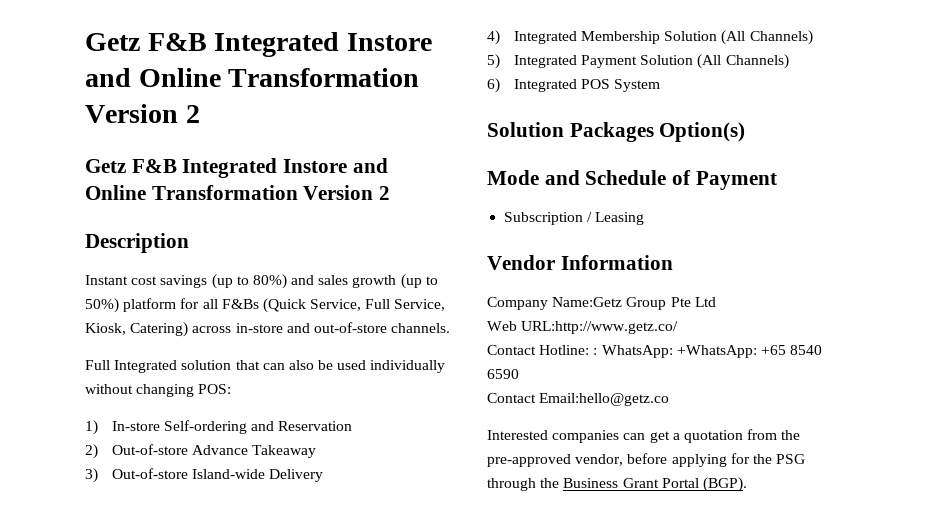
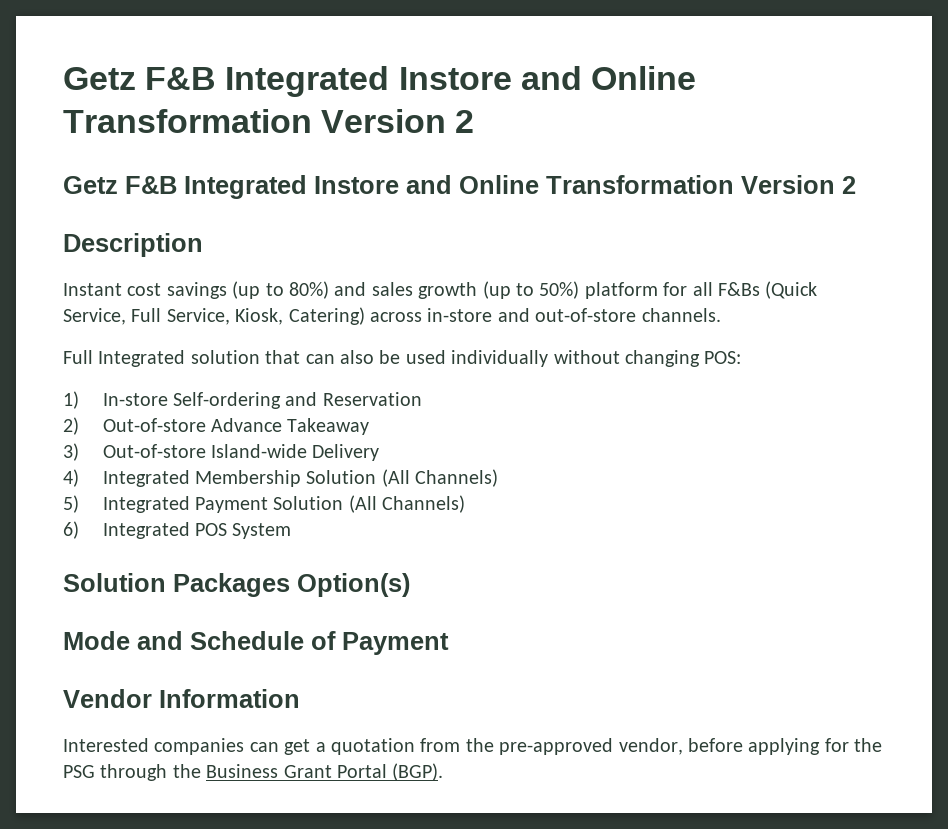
- Subscription / Leasing
- Company Name:Getz Group Pte Ltd
- Web URL:http://www.getz.co/
- Contact Hotline: : WhatsApp: +WhatsApp: +65 8540 6590
- Contact Email:hello@getz.co

